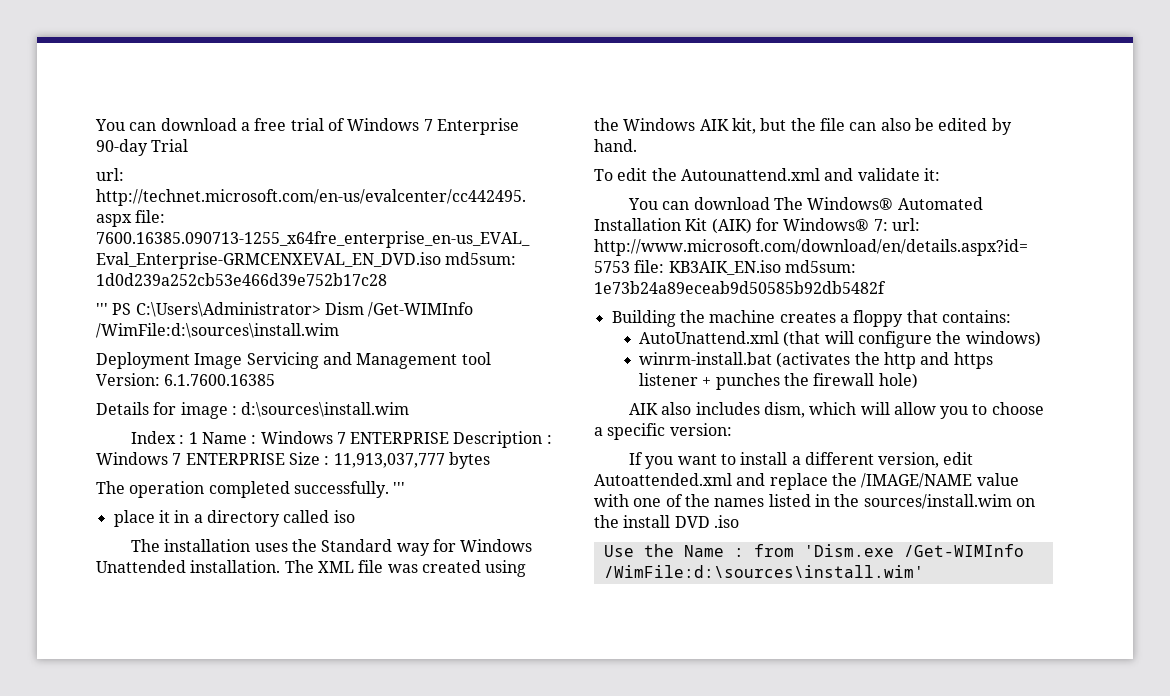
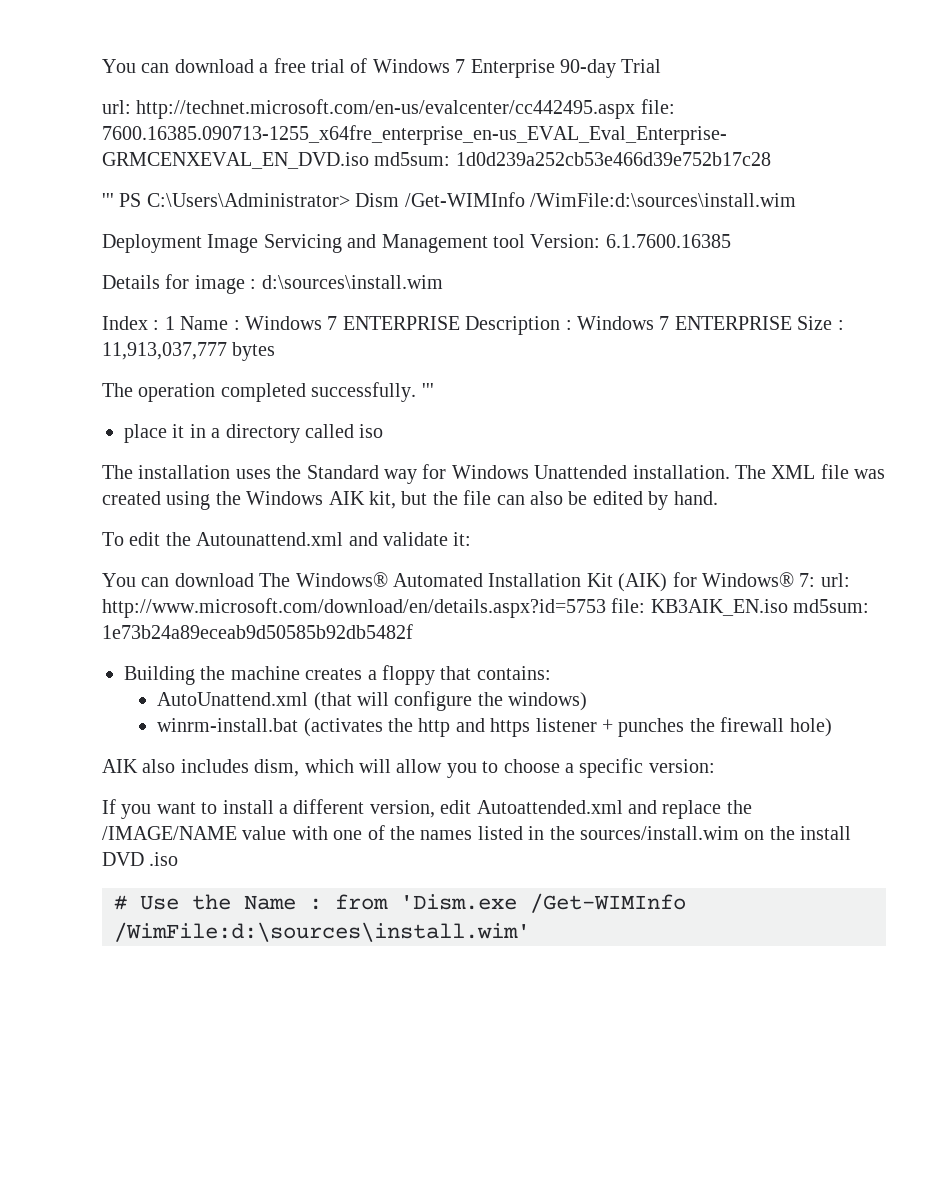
- Use the Name : from 'Dism.exe /Get-WIMInfo /WimFile:d:\sources\install.wim'
+ # Use the Name : from 'Dism.exe /Get-WIMInfo /WimFile:d:\sources\install.wim'

